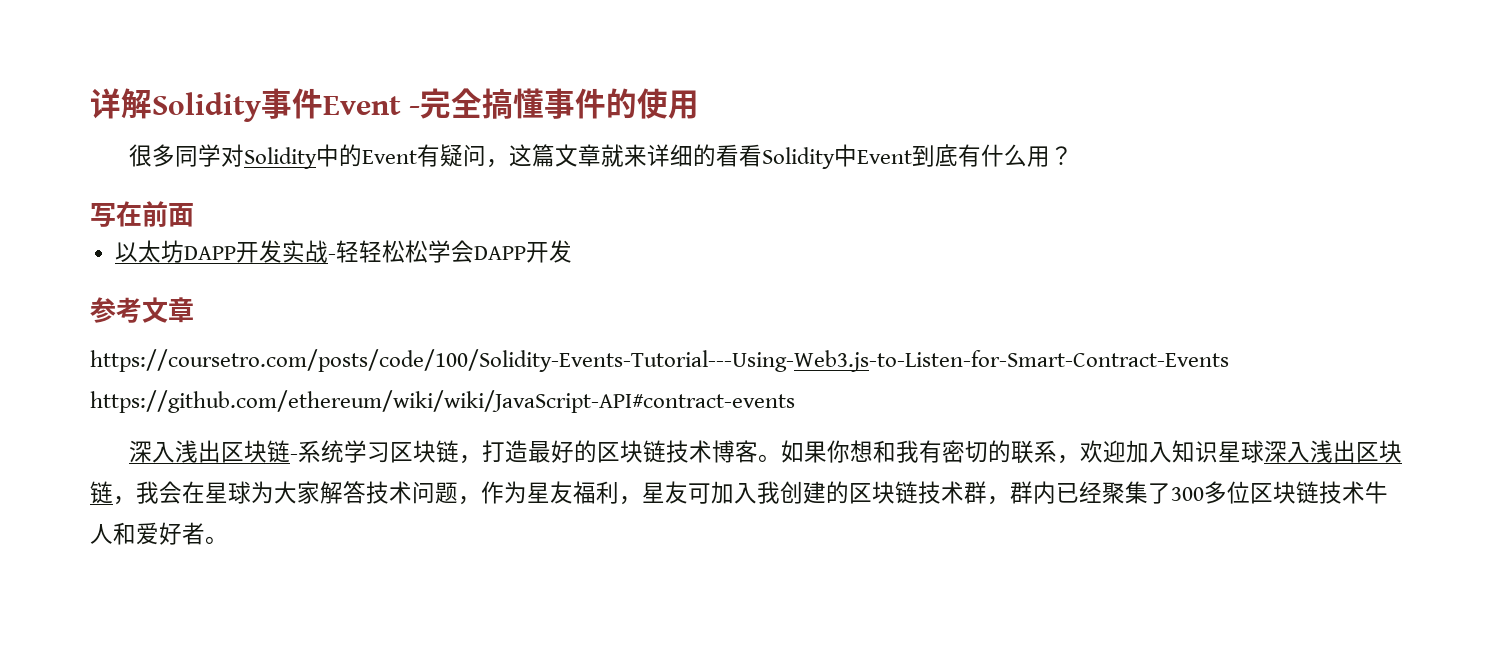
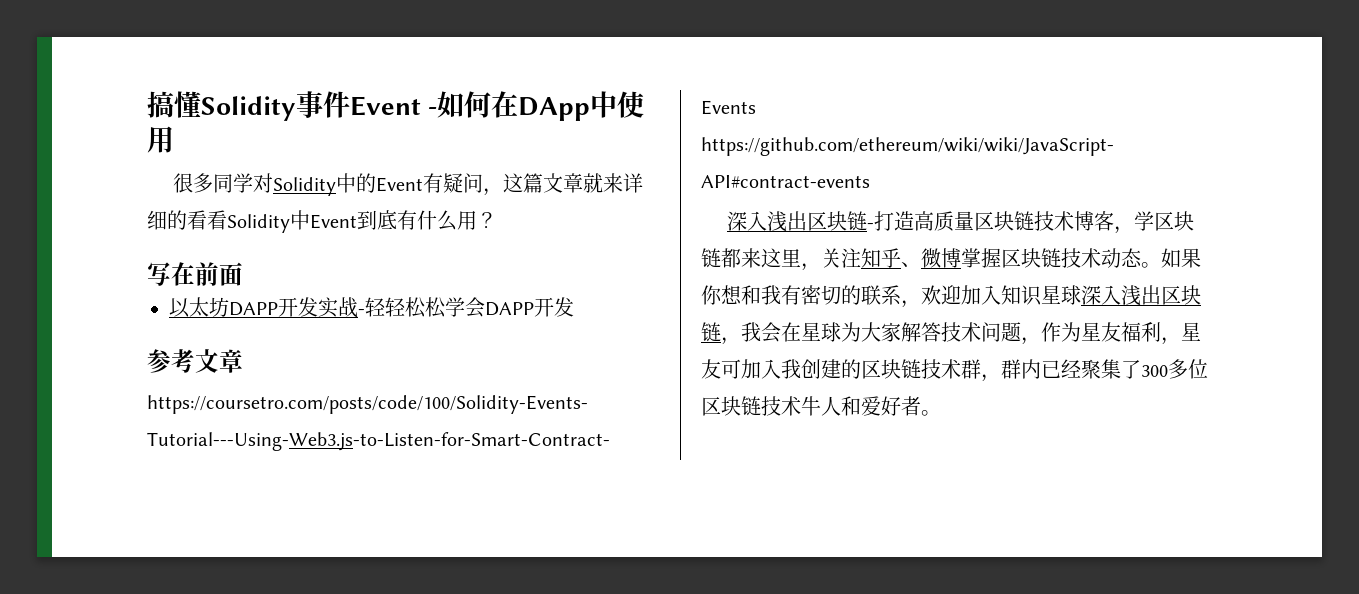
- 详解Solidity事件Event -完全搞懂事件的使用
+ 搞懂Solidity事件Event -如何在DApp中使用
- 深入浅出区块链-系统学习区块链，打造最好的区块链技术博客。
+ 深入浅出区块链-打造高质量区块链技术博客，学区块链都来这里，关注知乎、微博掌握区块链技术动态。

